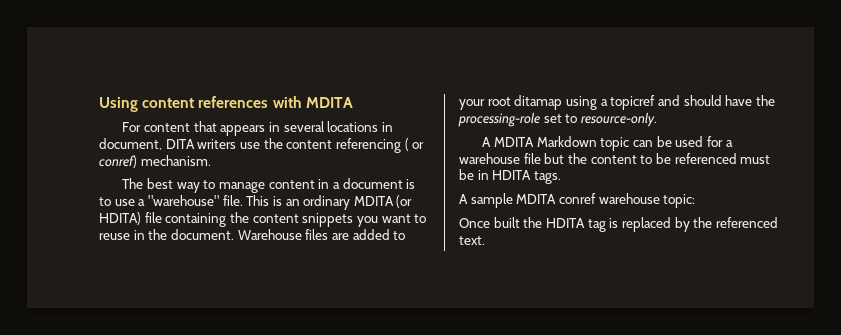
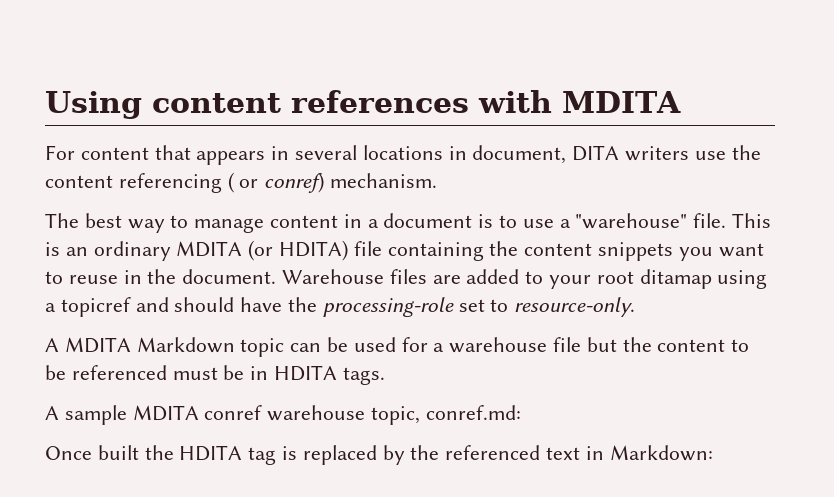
- A sample MDITA conref warehouse topic:
+ A sample MDITA conref warehouse topic, conref.md:
- Once built the HDITA tag is replaced by the referenced text.
+ Once built the HDITA tag is replaced by the referenced text in Markdown:

